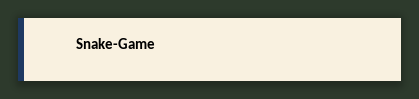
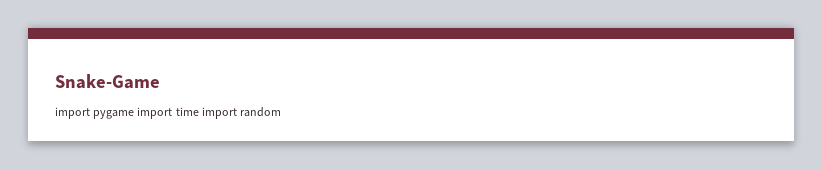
+ import pygame import time import random

